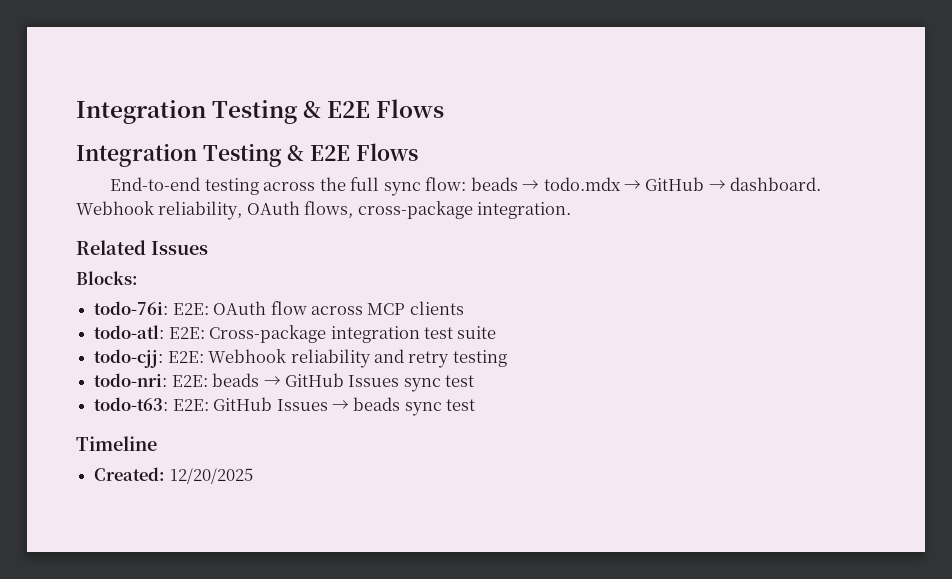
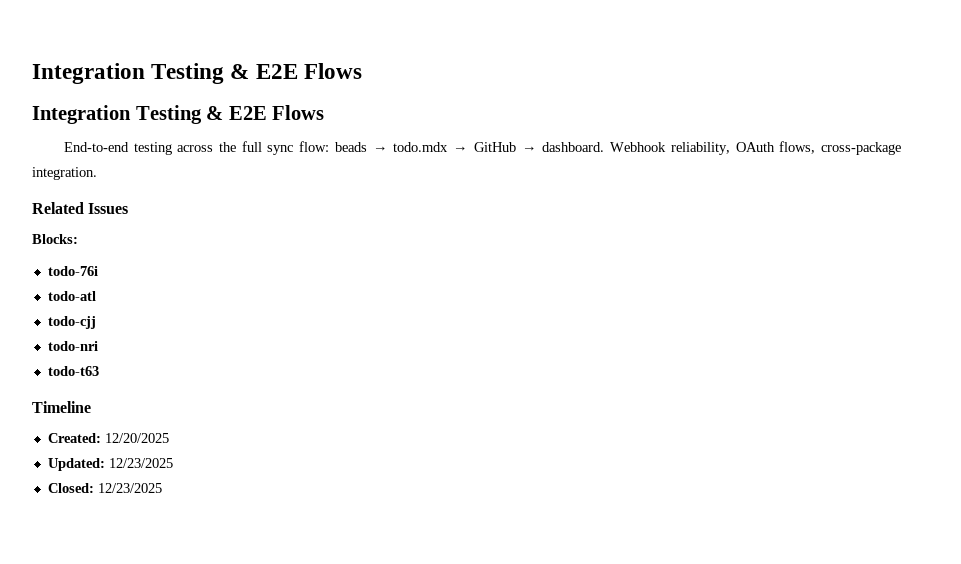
- todo-76i: E2E: OAuth flow across MCP clients
- todo-atl: E2E: Cross-package integration test suite
- todo-cjj: E2E: Webhook reliability and retry testing
- todo-nri: E2E: beads → GitHub Issues sync test
- todo-t63: E2E: GitHub Issues → beads sync test
+ todo-76i
+ todo-atl
+ todo-cjj
+ todo-nri
+ todo-t63
+ Updated: 12/23/2025
+ Closed: 12/23/2025

